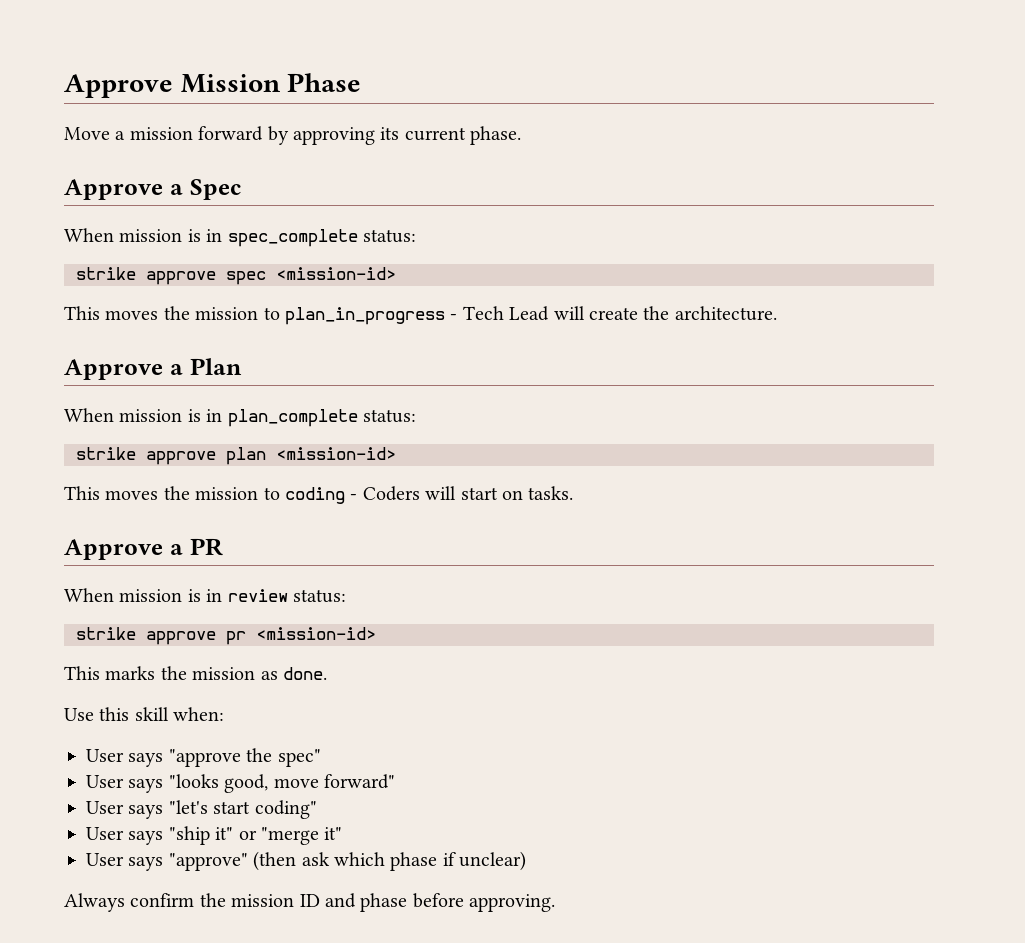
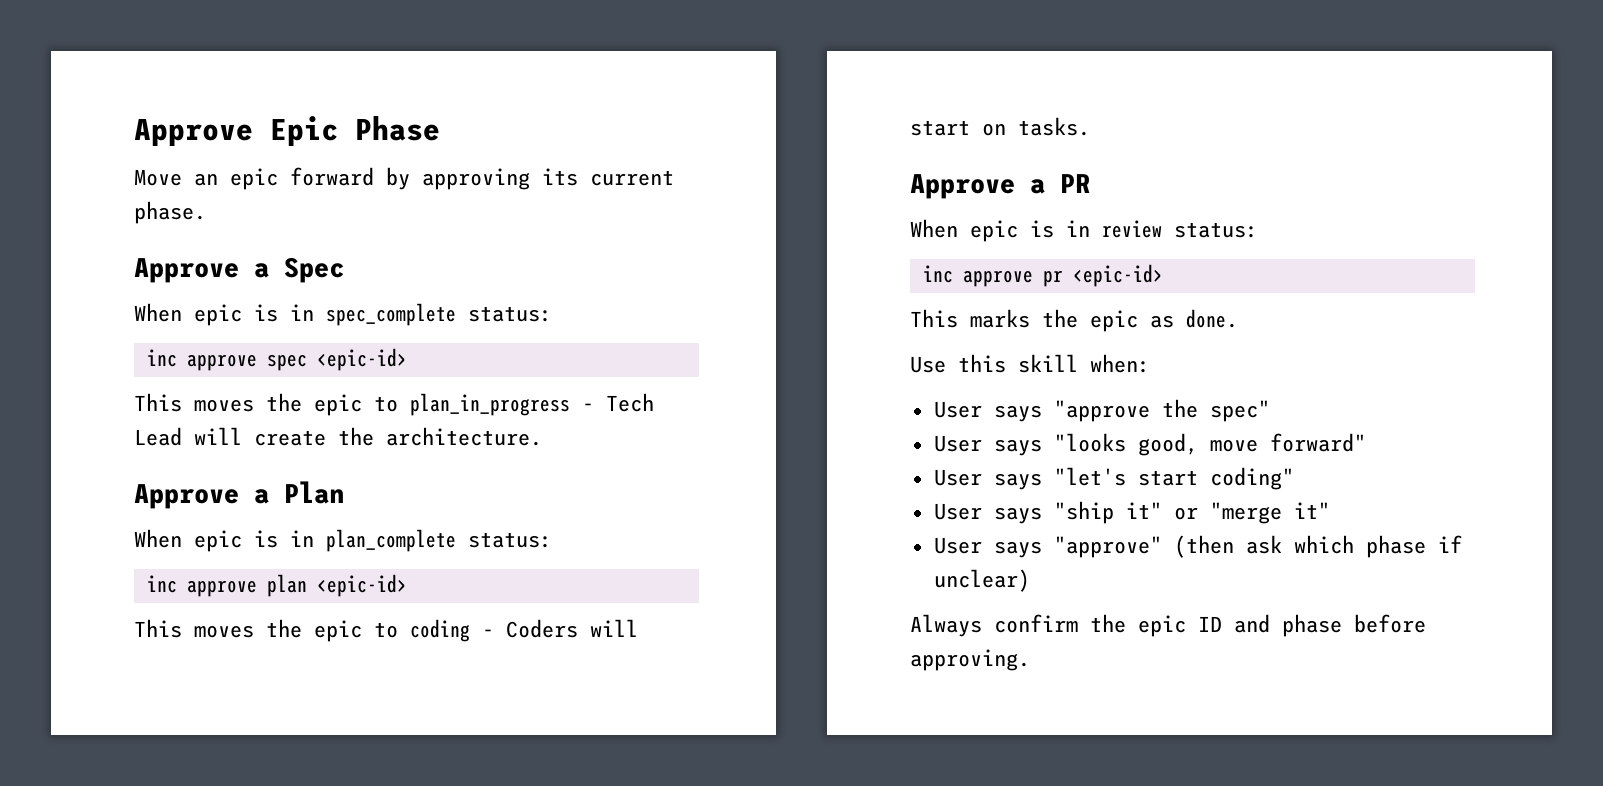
- Approve Mission Phase
+ Approve Epic Phase
- Move a mission forward by approving its current phase.
+ Move an epic forward by approving its current phase.
- When mission is in spec_complete status:
+ When epic is in spec_complete status:
- strike approve spec <mission-id>
- This moves the mission to plan_in_progress - Tech Lead will create the architecture.
+ inc approve spec <epic-id>
+ This moves the epic to plan_in_progress - Tech Lead will create the architecture.
- When mission is in plan_complete status:
+ When epic is in plan_complete status:
- strike approve plan <mission-id>
- This moves the mission to coding - Coders will start on tasks.
+ inc approve plan <epic-id>
+ This moves the epic to coding - Coders will start on tasks.
- When mission is in review status:
+ When epic is in review status:
- strike approve pr <mission-id>
+ inc approve pr <epic-id>
- This marks the mission as done.
+ This marks the epic as done.
- Always confirm the mission ID and phase before approving.
+ Always confirm the epic ID and phase before approving.

